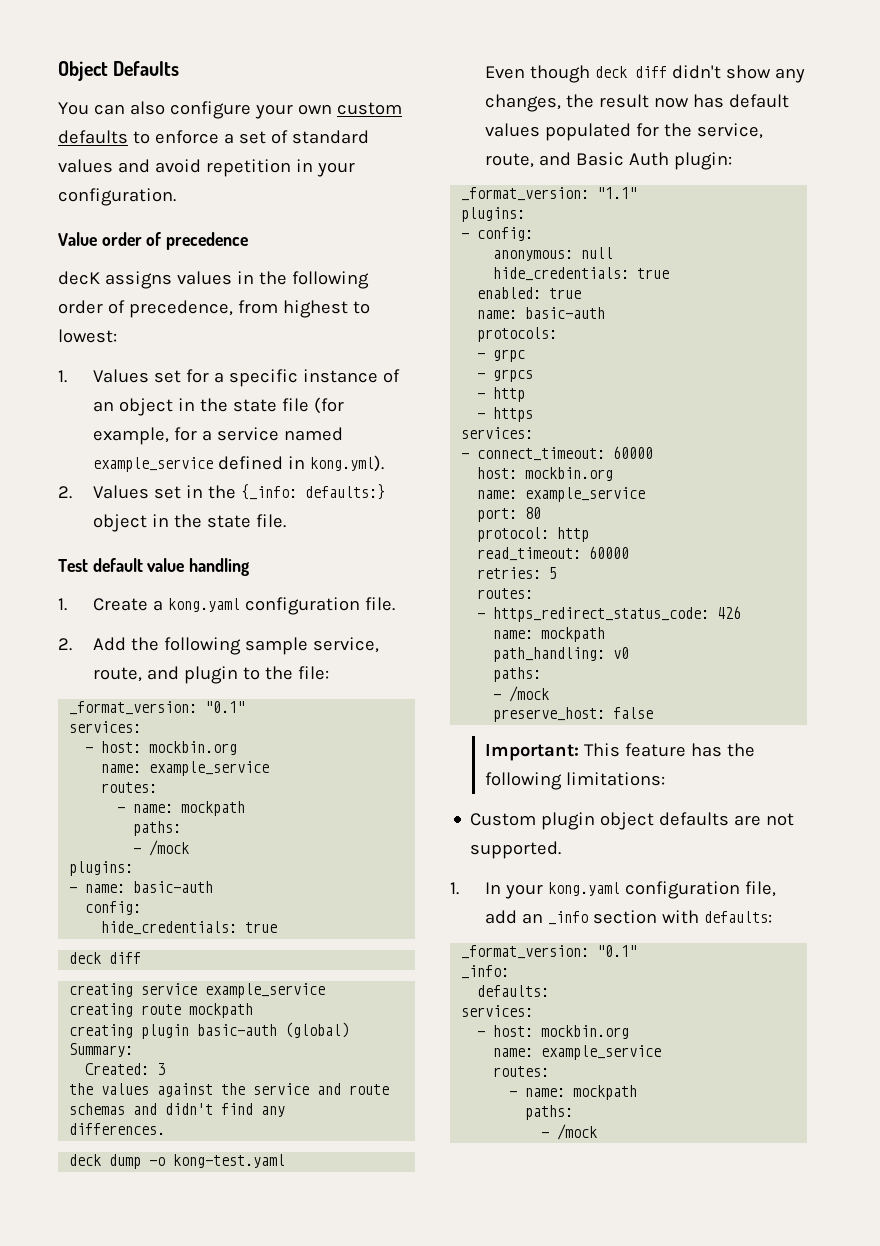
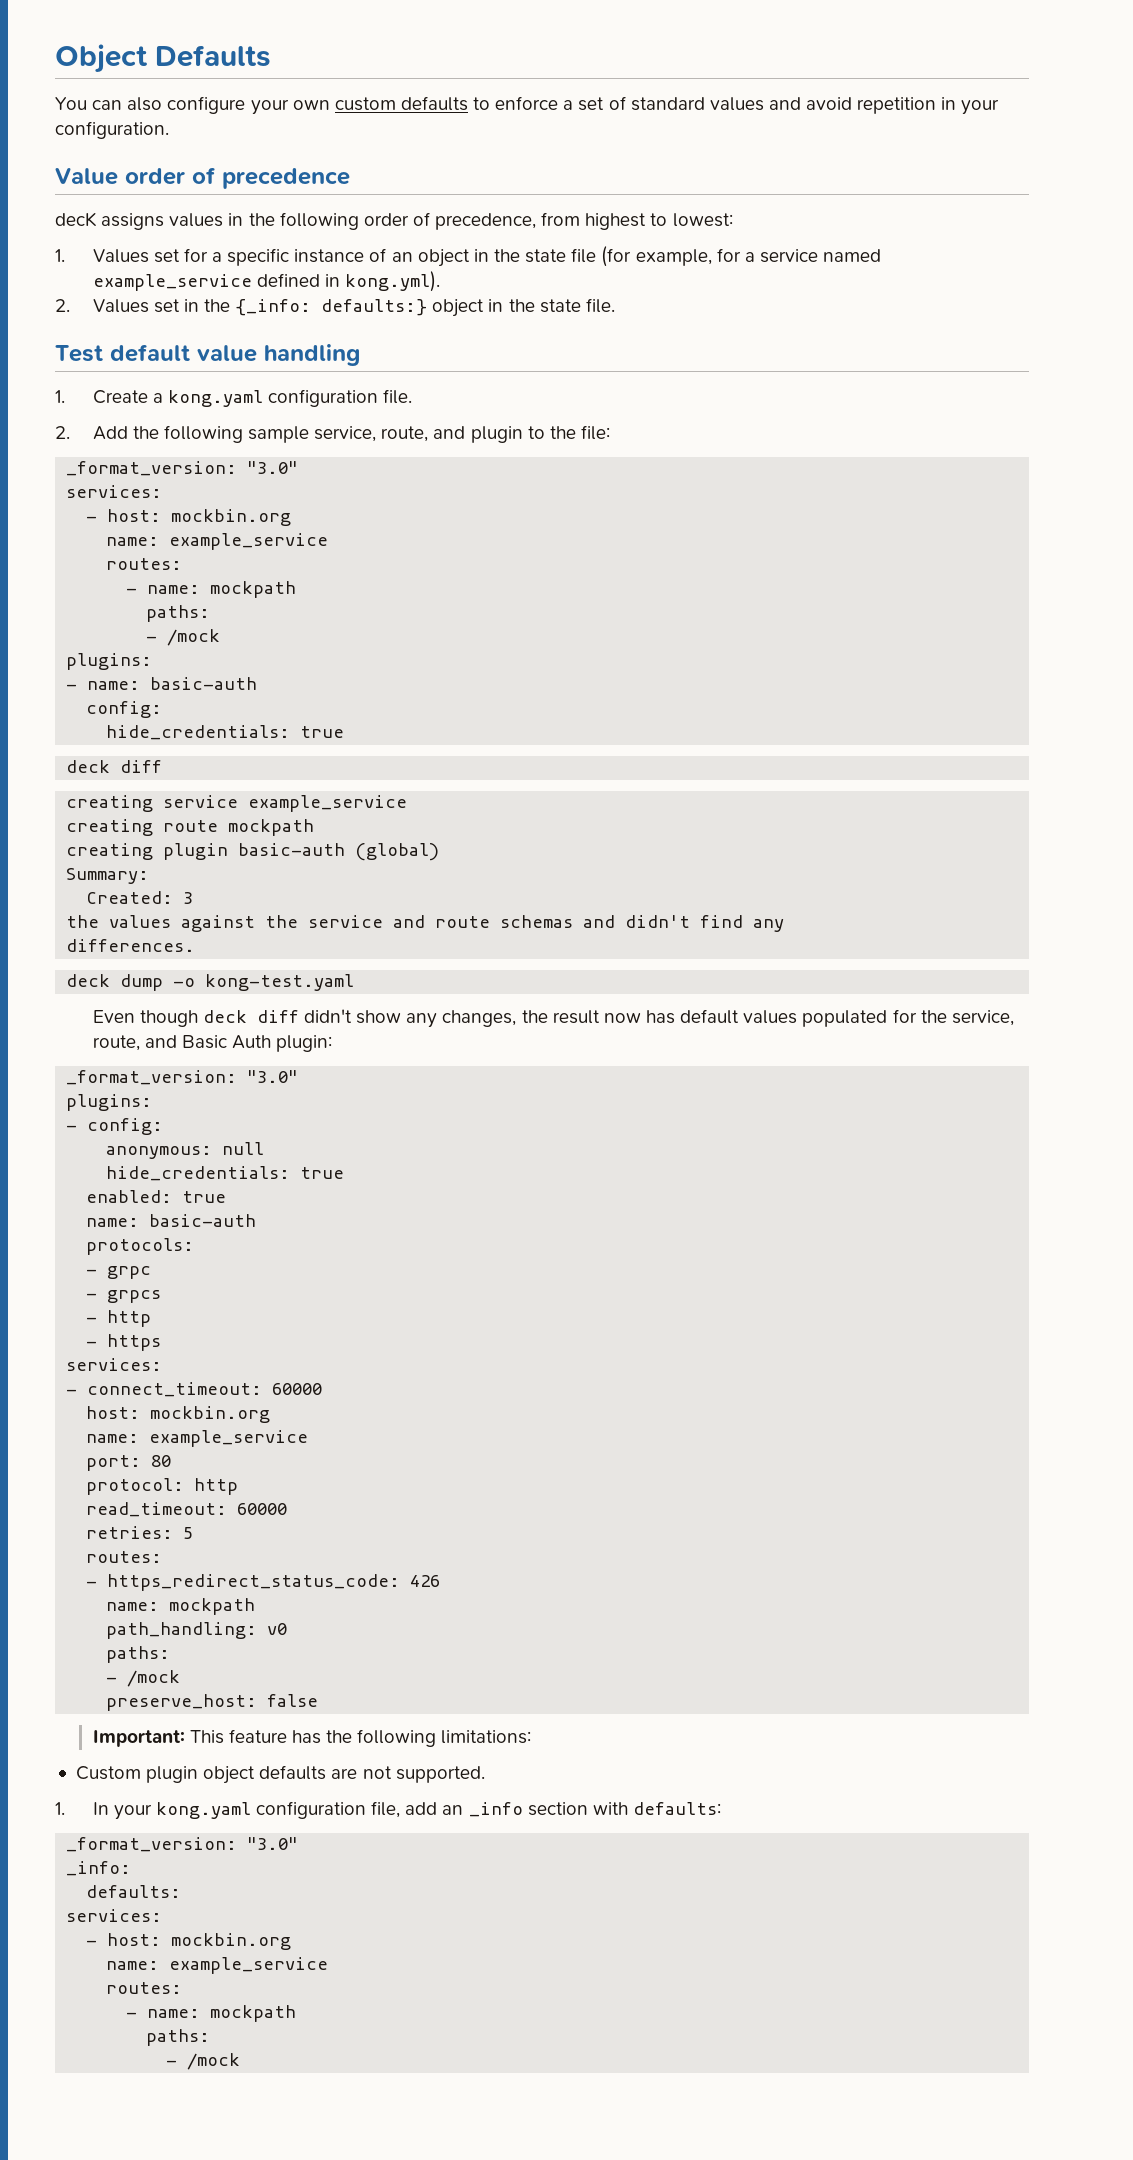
  2. Add the following sample service, route, and plugin to the file:
- _format_version: "0.1"
+ _format_version: "3.0"
  Even though deck diff didn't show any changes, the result now has default values populated for the service, route, and Basic Auth plugin:
- _format_version: "1.1"
+ _format_version: "3.0"
  1. In your kong.yaml configuration file, add an _info section with defaults:
- _format_version: "0.1"
+ _format_version: "3.0"

